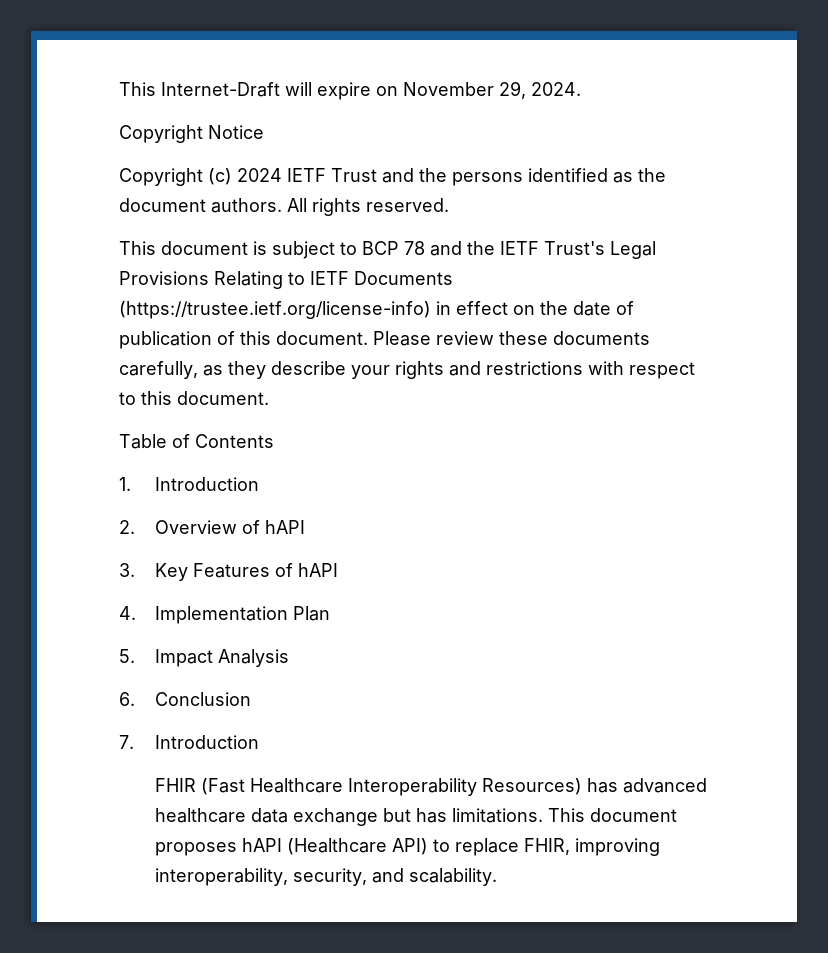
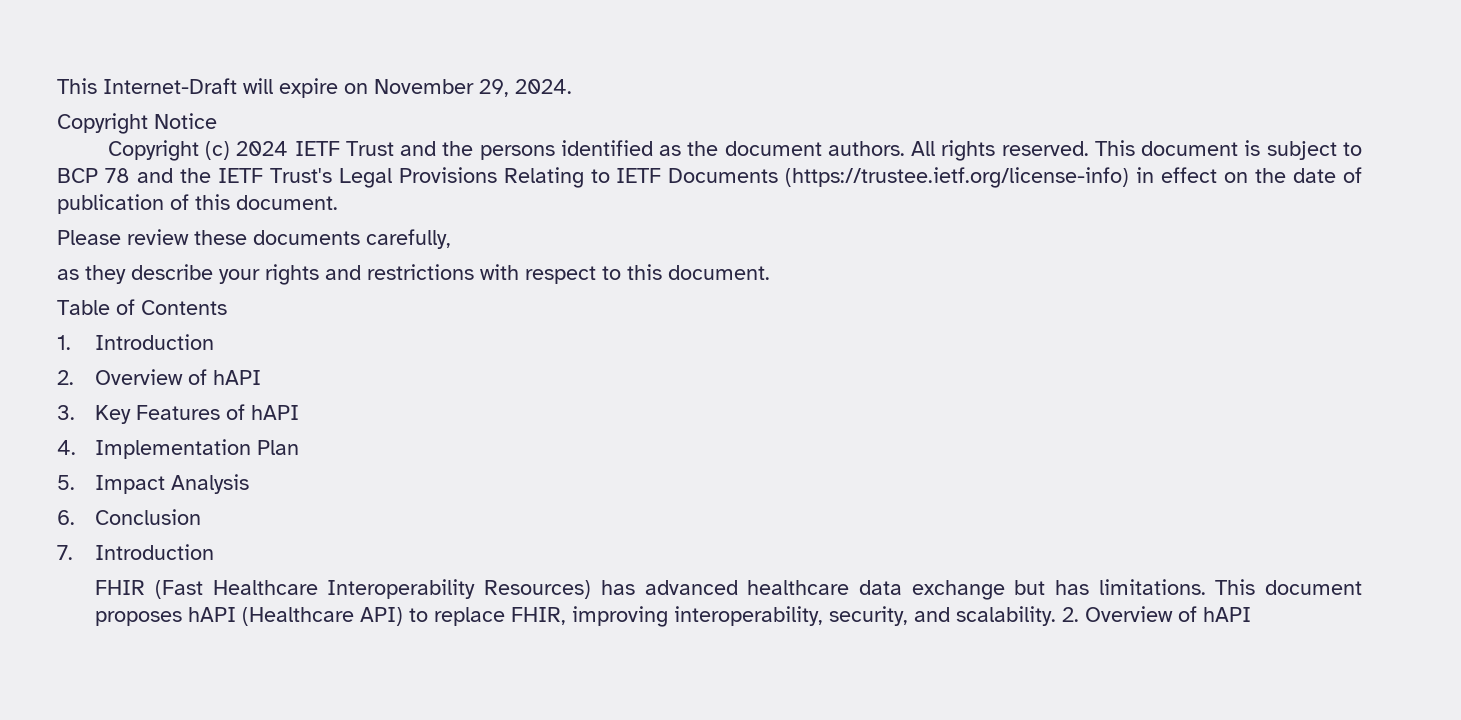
- All rights reserved.
- This document is subject to BCP 78 and the IETF Trust's Legal Provisions Relating to IETF Documents (https://trustee.ietf.org/license-info) in effect on the date of publication of this document. Please review these documents carefully, as they describe your rights and restrictions with respect to this document.
+ All rights reserved. This document is subject to BCP 78 and the IETF Trust's Legal Provisions Relating to IETF Documents (https://trustee.ietf.org/license-info) in effect on the date of publication of this document.
+ Please review these documents carefully,
+ as they describe your rights and restrictions with respect to this document.
- This document proposes hAPI (Healthcare API) to replace FHIR, improving interoperability, security, and scalability.
+ This document proposes hAPI (Healthcare API) to replace FHIR, improving interoperability, security, and scalability. 2. Overview of hAPI

